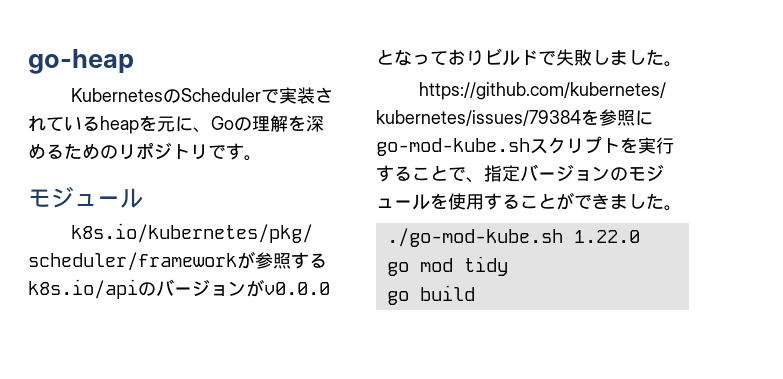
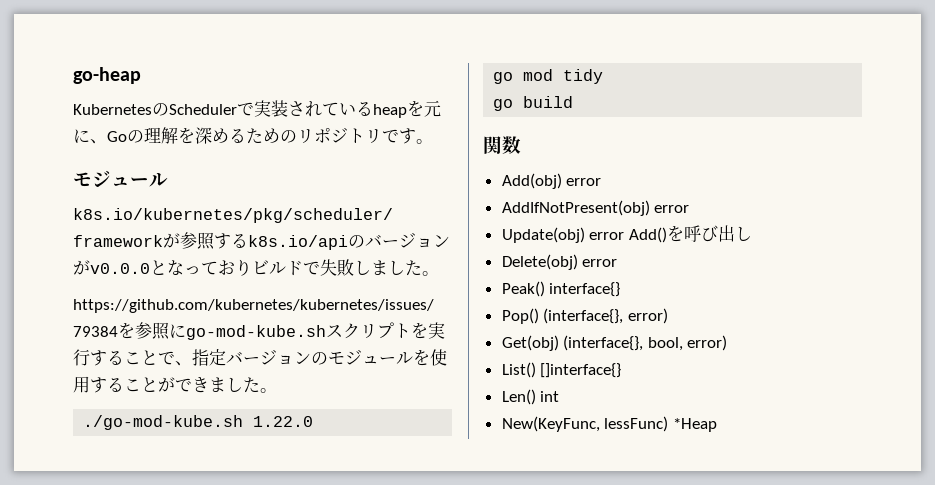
+ 関数
+ Add(obj) error
+ AddIfNotPresent(obj) error
+ Update(obj) error Add()を呼び出し
+ Delete(obj) error
+ Peak() interface{}
+ Pop() (interface{}, error)
+ Get(obj) (interface{}, bool, error)
+ List() []interface{}
+ Len() int
+ New(KeyFunc, lessFunc) *Heap

